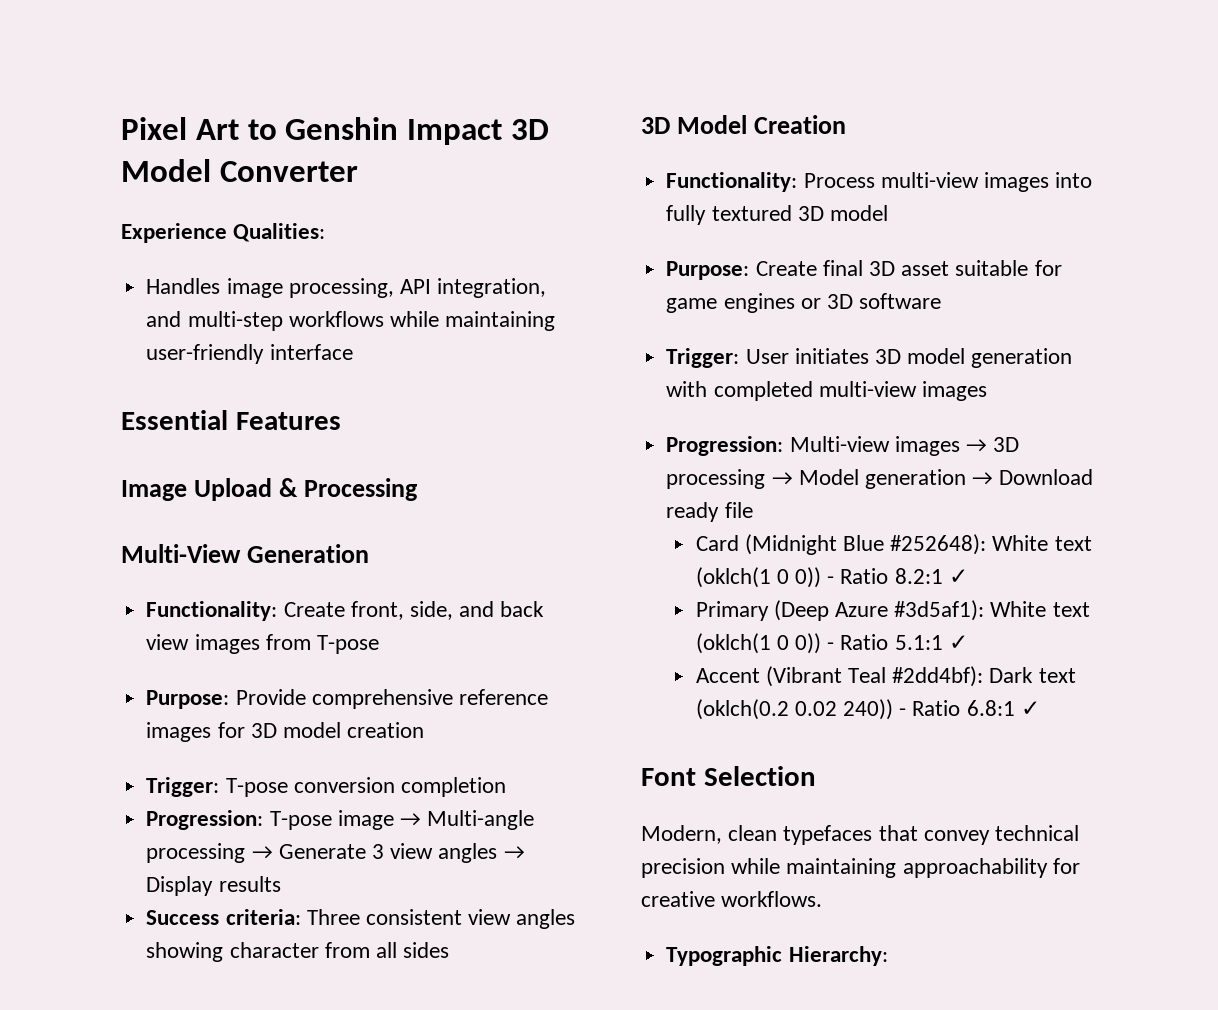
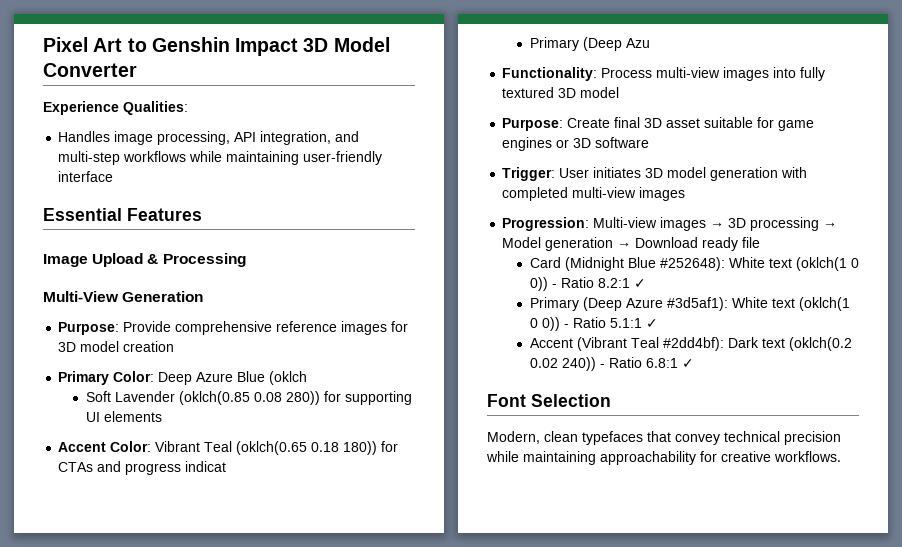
- Functionality: Create front, side, and back view images from T-pose
- Trigger: T-pose conversion completion
- Progression: T-pose image → Multi-angle processing → Generate 3 view angles → Display results
- Success criteria: Three consistent view angles showing character from all sides
- 3D Model Creation
+ Primary Color: Deep Azure Blue (oklch
+ Soft Lavender (oklch(0.85 0.08 280)) for supporting UI elements
+ Accent Color: Vibrant Teal (oklch(0.65 0.18 180)) for CTAs and progress indicat
+ Primary (Deep Azu
- Typographic Hierarchy:

